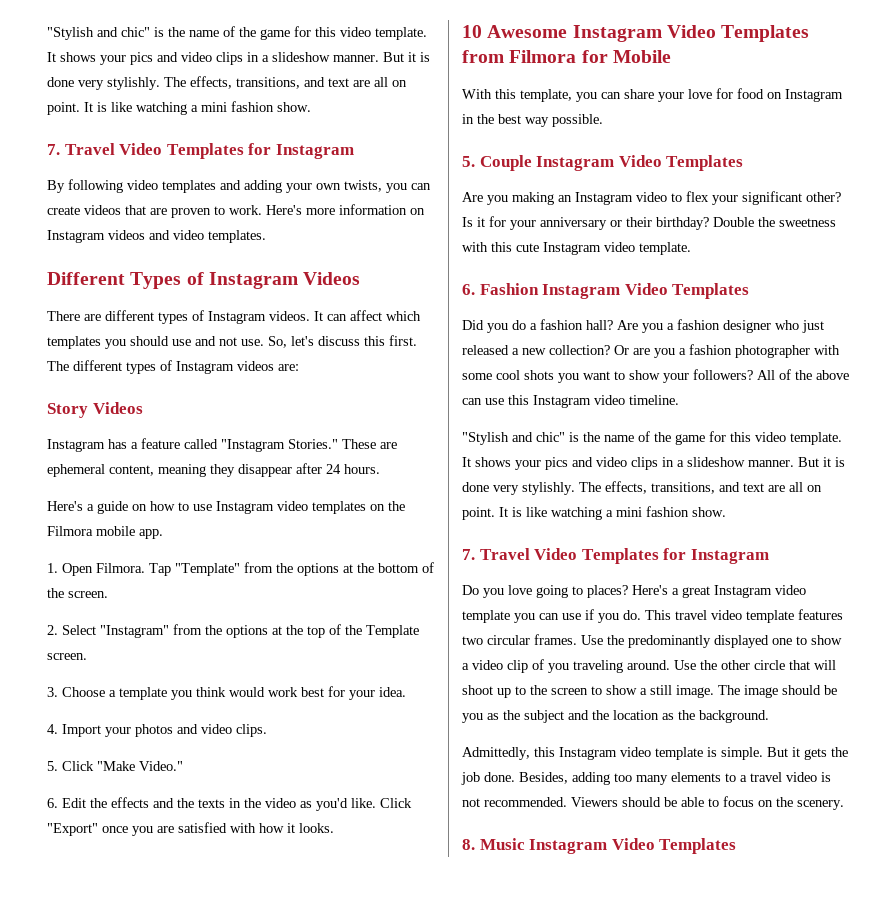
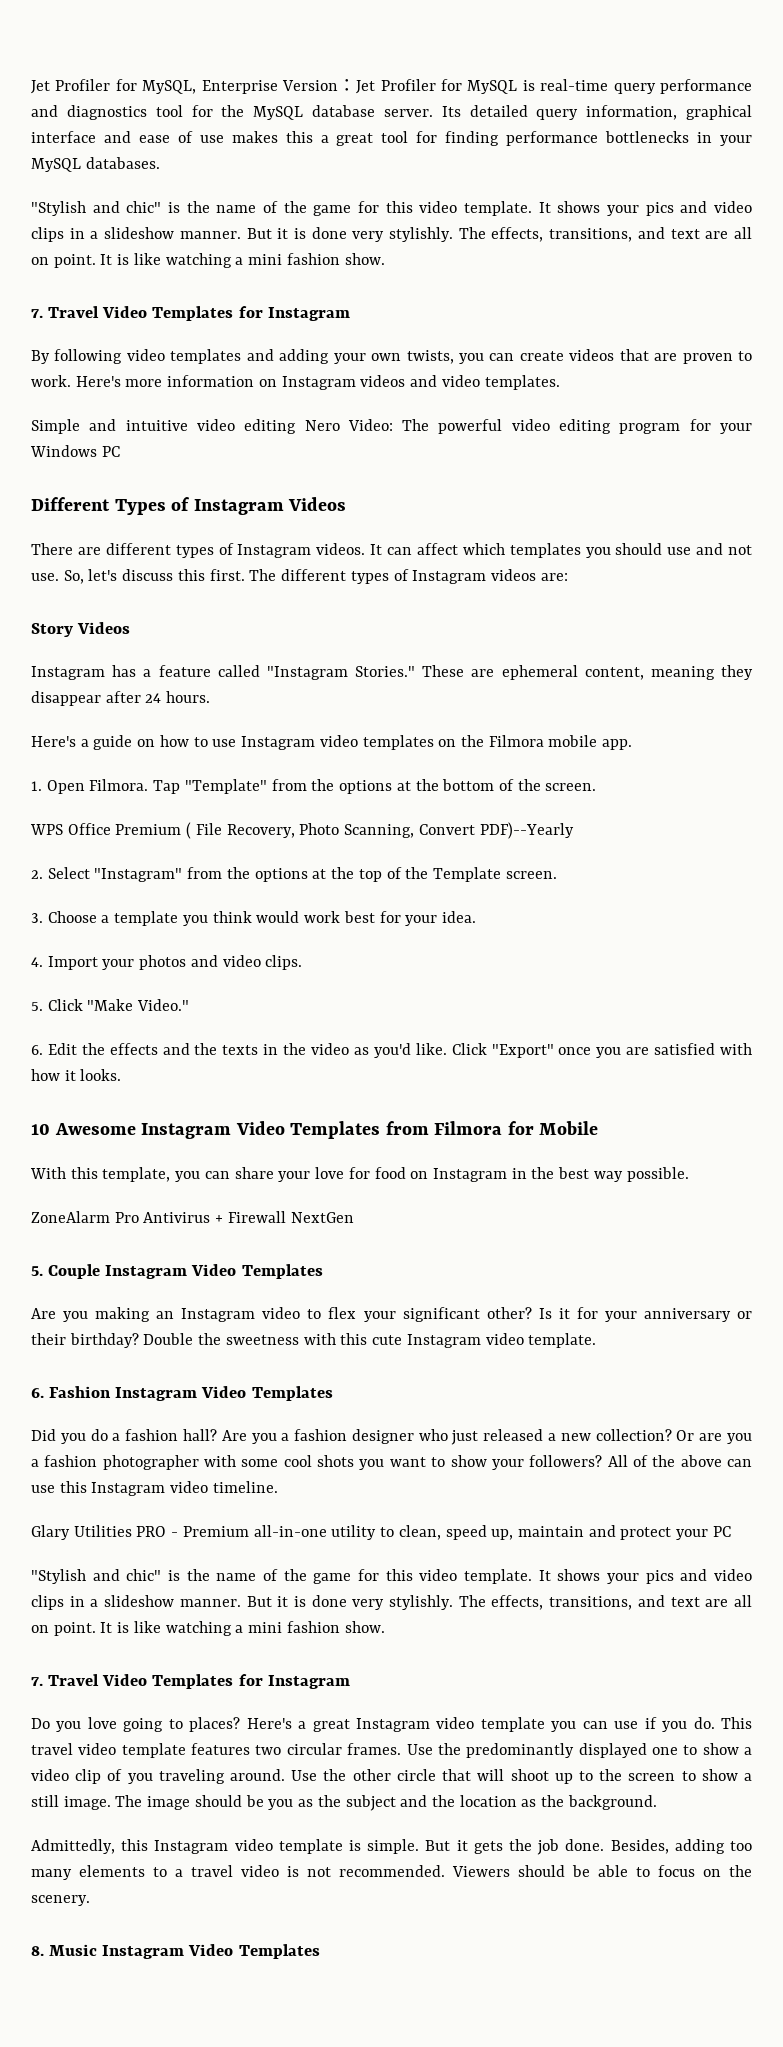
+ Jet Profiler for MySQL, Enterprise Version：Jet Profiler for MySQL is real-time query performance and diagnostics tool for the MySQL database server. Its detailed query information, graphical interface and ease of use makes this a great tool for finding performance bottlenecks in your MySQL databases.
+ Simple and intuitive video editing Nero Video: The powerful video editing program for your Windows PC
+ WPS Office Premium ( File Recovery, Photo Scanning, Convert PDF)--Yearly
+ ZoneAlarm Pro Antivirus + Firewall NextGen
+ Glary Utilities PRO - Premium all-in-one utility to clean, speed up, maintain and protect your PC

